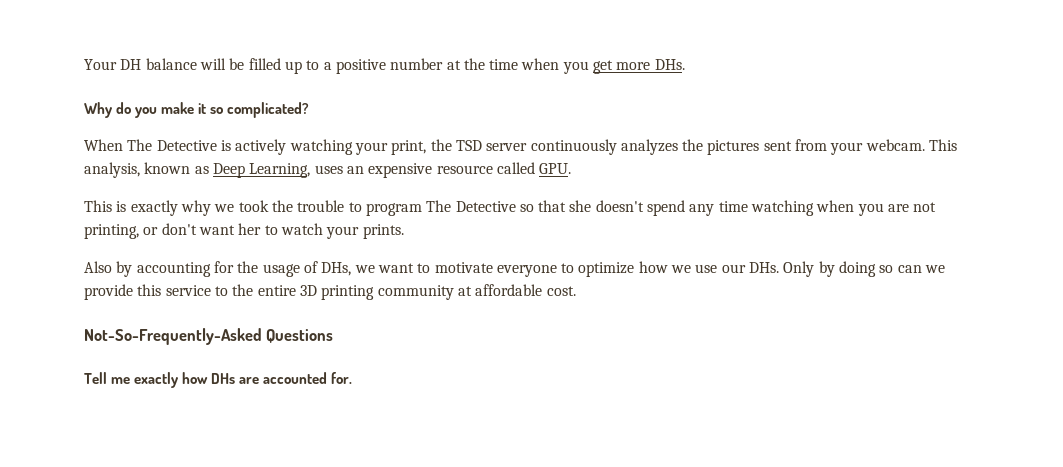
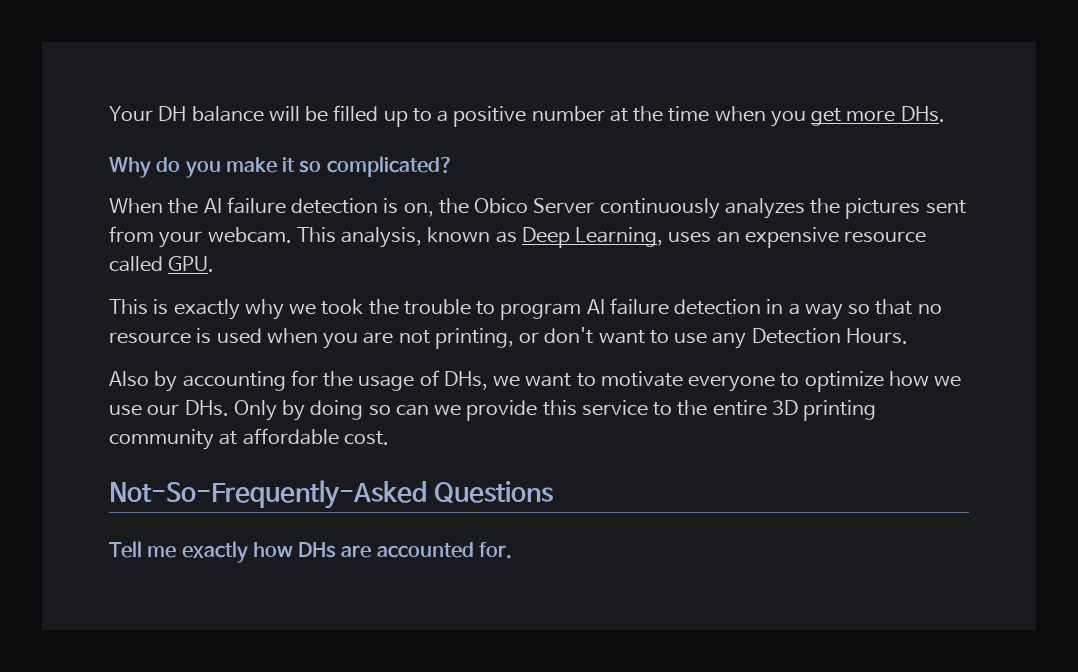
- When The Detective is actively watching your print, the TSD server continuously analyzes the pictures sent from your webcam.
+ When the AI failure detection is on, the Obico Server continuously analyzes the pictures sent from your webcam.
- This is exactly why we took the trouble to program The Detective so that she doesn't spend any time watching when you are not printing, or don't want her to watch your prints.
+ This is exactly why we took the trouble to program AI failure detection in a way so that no resource is used when you are not printing, or don't want to use any Detection Hours.

